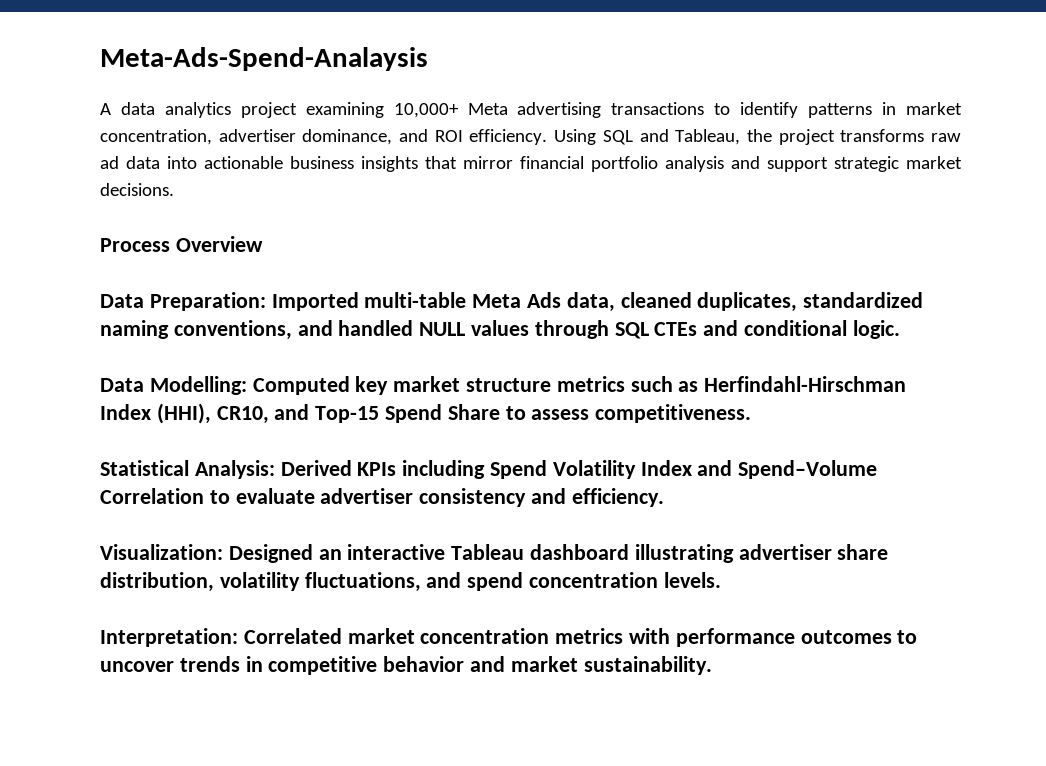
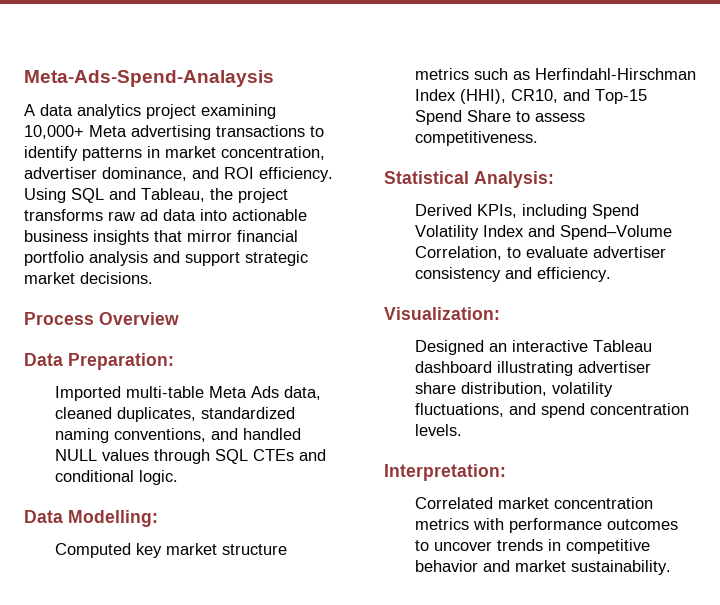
- Data Preparation: Imported multi-table Meta Ads data, cleaned duplicates, standardized naming conventions, and handled NULL values through SQL CTEs and conditional logic.
+ Data Preparation:
+ Imported multi-table Meta Ads data, cleaned duplicates, standardized naming conventions, and handled NULL values through SQL CTEs and conditional logic.
- Data Modelling: Computed key market structure metrics such as Herfindahl-Hirschman Index (HHI), CR10, and Top-15 Spend Share to assess competitiveness.
+ Data Modelling:
+ Computed key market structure metrics such as Herfindahl-Hirschman Index (HHI), CR10, and Top-15 Spend Share to assess competitiveness.
- Statistical Analysis: Derived KPIs including Spend Volatility Index and Spend–Volume Correlation to evaluate advertiser consistency and efficiency.
+ Statistical Analysis:
+ Derived KPIs, including Spend Volatility Index and Spend–Volume Correlation, to evaluate advertiser consistency and efficiency.
- Visualization: Designed an interactive Tableau dashboard illustrating advertiser share distribution, volatility fluctuations, and spend concentration levels.
+ Visualization:
+ Designed an interactive Tableau dashboard illustrating advertiser share distribution, volatility fluctuations, and spend concentration levels.
- Interpretation: Correlated market concentration metrics with performance outcomes to uncover trends in competitive behavior and market sustainability.
+ Interpretation:
+ Correlated market concentration metrics with performance outcomes to uncover trends in competitive behavior and market sustainability.

